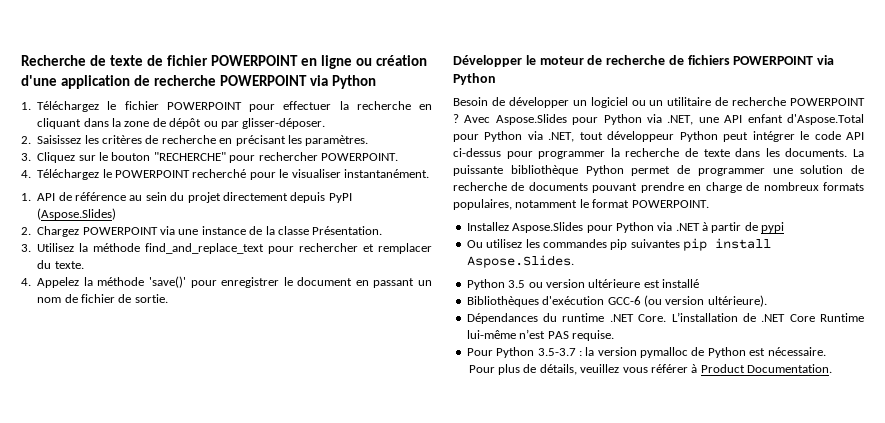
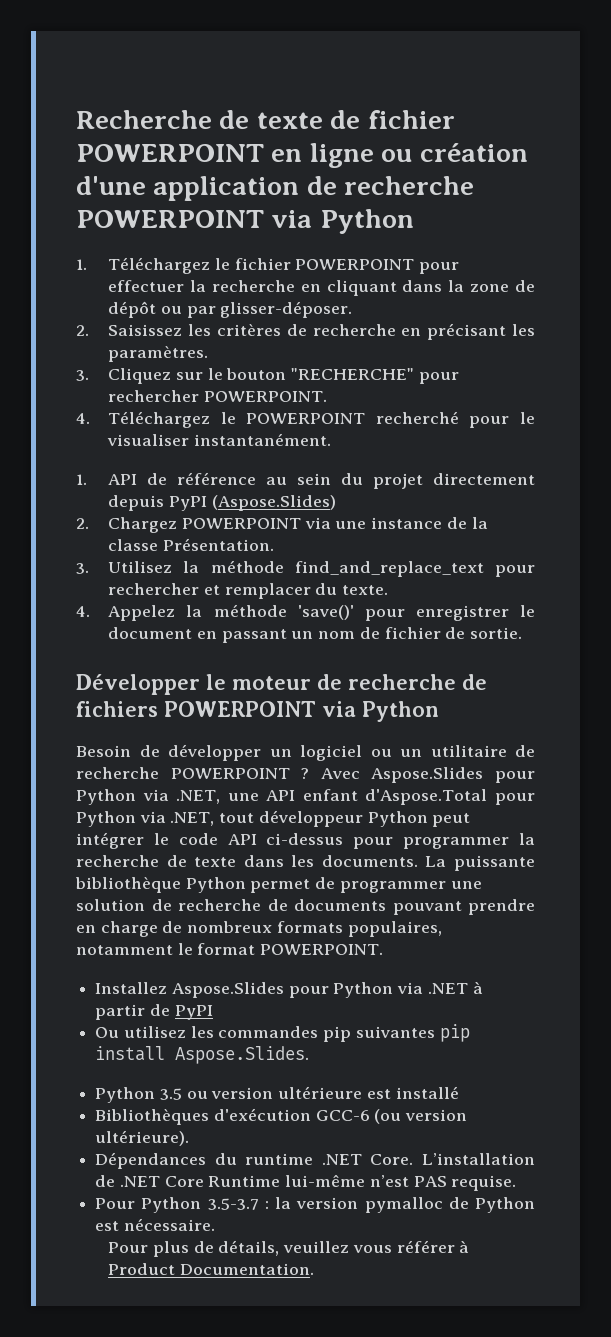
- Installez Aspose.Slides pour Python via .NET à partir de pypi
+ Installez Aspose.Slides pour Python via .NET à partir de PyPI

